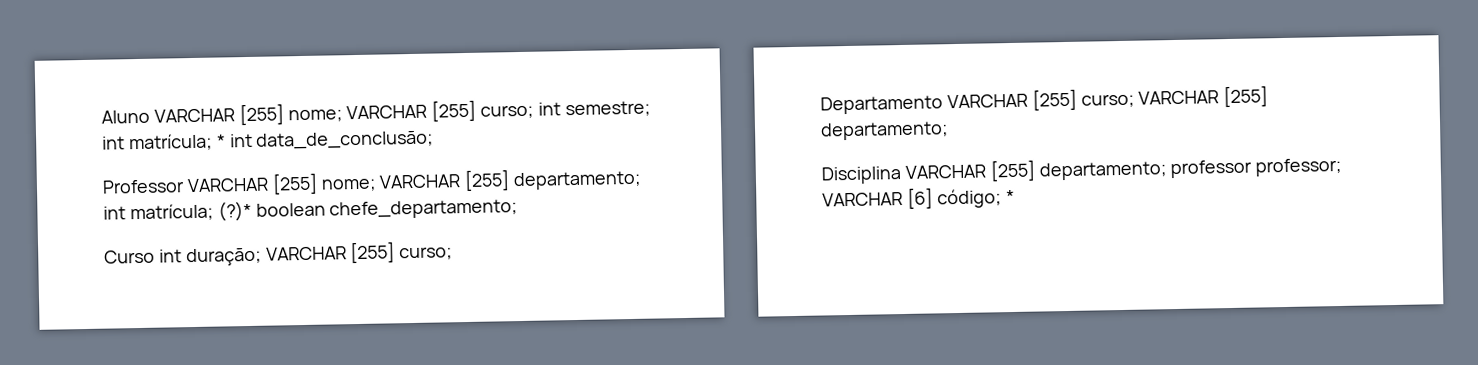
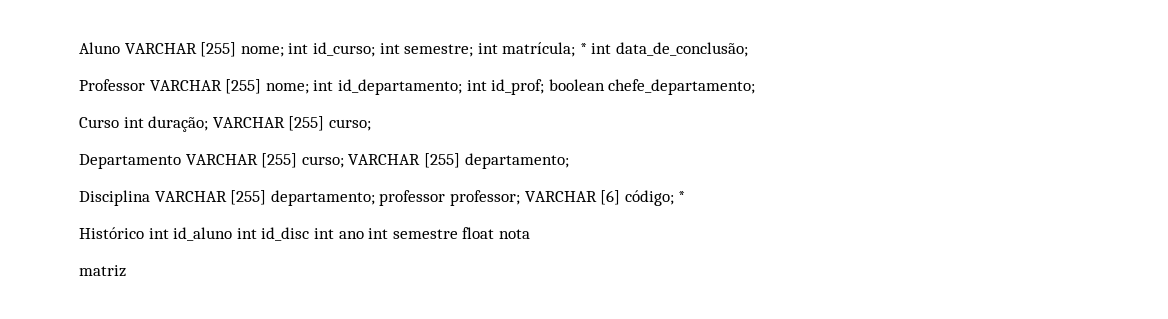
- Aluno VARCHAR [255] nome; VARCHAR [255] curso; int semestre; int matrícula; * int data_de_conclusão;
+ Aluno VARCHAR [255] nome; int id_curso; int semestre; int matrícula; * int data_de_conclusão;
- Professor VARCHAR [255] nome; VARCHAR [255] departamento; int matrícula; (?)* boolean chefe_departamento;
+ Professor VARCHAR [255] nome; int id_departamento; int id_prof; boolean chefe_departamento;
+ Histórico int id_aluno int id_disc int ano int semestre float nota
+ matriz

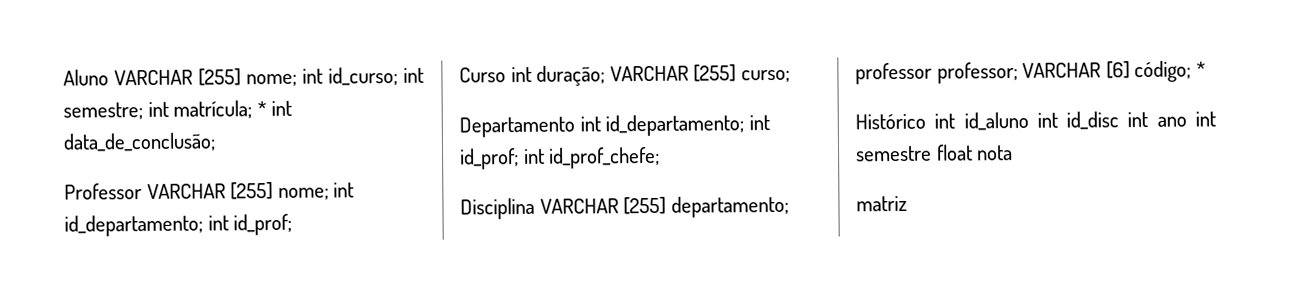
- Professor VARCHAR [255] nome; int id_departamento; int id_prof; boolean chefe_departamento;
+ Professor VARCHAR [255] nome; int id_departamento; int id_prof;
- Departamento VARCHAR [255] curso; VARCHAR [255] departamento;
+ Departamento int id_departamento; int id_prof; int id_prof_chefe;

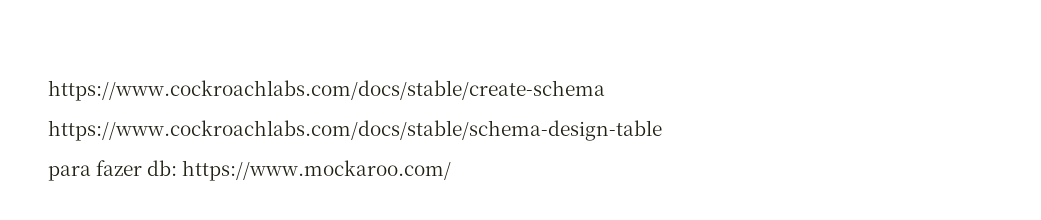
- Aluno VARCHAR [255] nome; int id_curso; int semestre; int matrícula; * int data_de_conclusão;
- Professor VARCHAR [255] nome; int id_departamento; int id_prof;
- Curso int duração; VARCHAR [255] curso;
- Departamento int id_departamento; int id_prof; int id_prof_chefe;
- Disciplina VARCHAR [255] departamento; professor professor; VARCHAR [6] código; *
- Histórico int id_aluno int id_disc int ano int semestre float nota
- matriz
+ https://www.cockroachlabs.com/docs/stable/create-schema
+ https://www.cockroachlabs.com/docs/stable/schema-design-table
+ para fazer db: https://www.mockaroo.com/

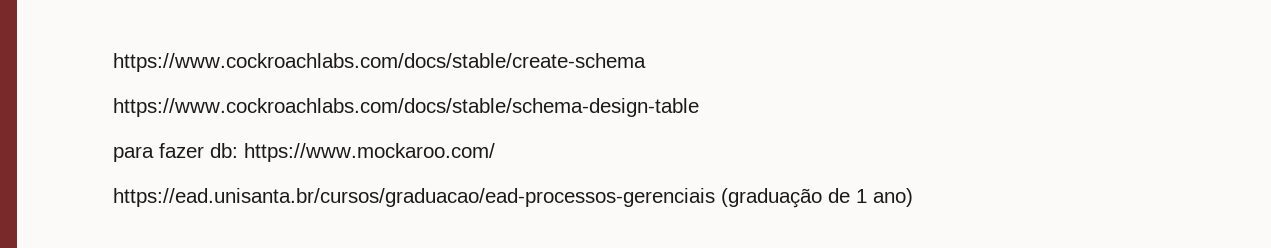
+ https://ead.unisanta.br/cursos/graduacao/ead-processos-gerenciais (graduação de 1 ano)

